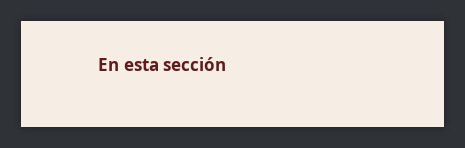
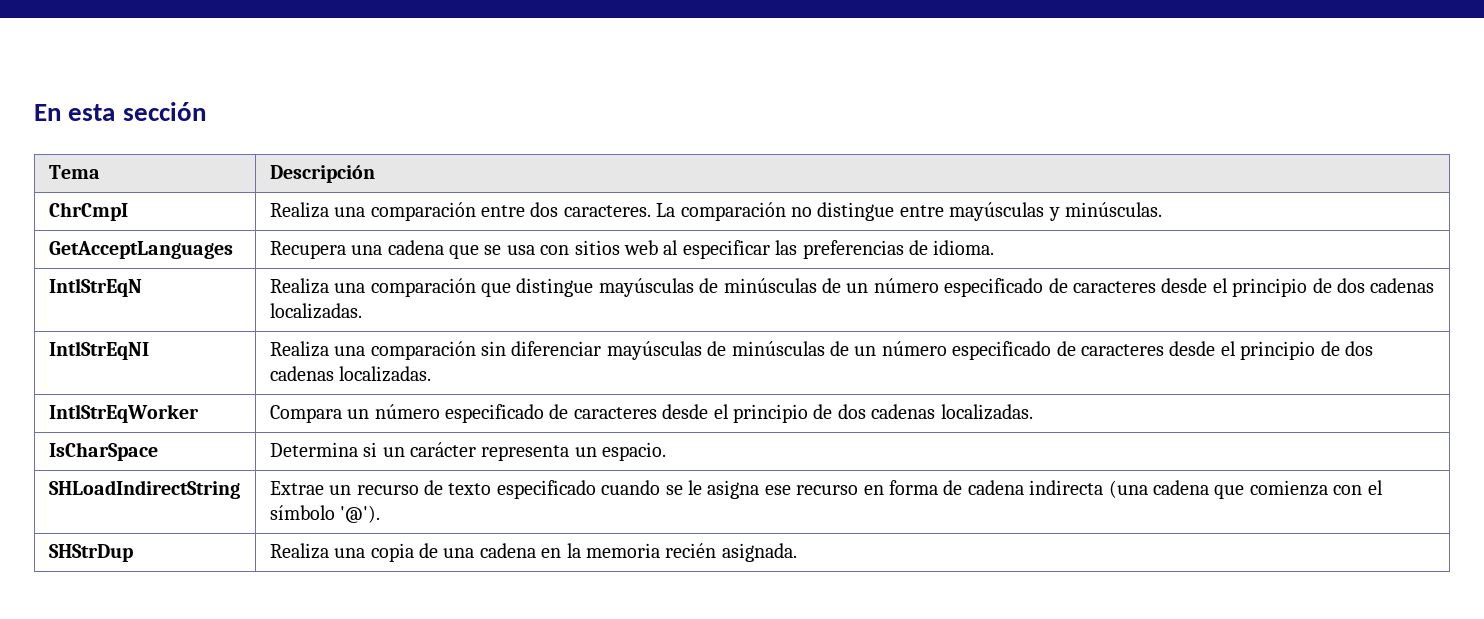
+ Tema | Descripción
+ ChrCmpI | Realiza una comparación entre dos caracteres. La comparación no distingue entre mayúsculas y minúsculas.
+ GetAcceptLanguages | Recupera una cadena que se usa con sitios web al especificar las preferencias de idioma.
+ IntlStrEqN | Realiza una comparación que distingue mayúsculas de minúsculas de un número especificado de caracteres desde el principio de dos cadenas localizadas.
+ IntlStrEqNI | Realiza una comparación sin diferenciar mayúsculas de minúsculas de un número especificado de caracteres desde el principio de dos cadenas localizadas.
+ IntlStrEqWorker | Compara un número especificado de caracteres desde el principio de dos cadenas localizadas.
+ IsCharSpace | Determina si un carácter representa un espacio.
+ SHLoadIndirectString | Extrae un recurso de texto especificado cuando se le asigna ese recurso en forma de cadena indirecta (una cadena que comienza con el símbolo '@').
+ SHStrDup | Realiza una copia de una cadena en la memoria recién asignada.

